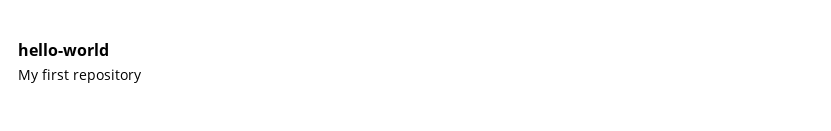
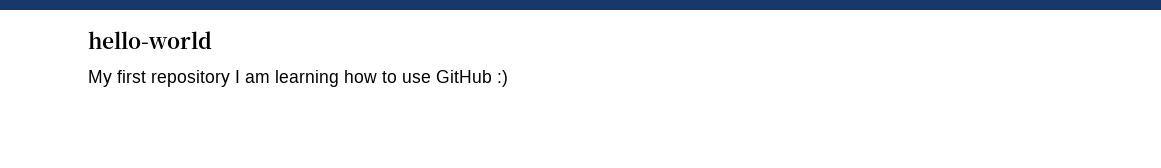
- My first repository
+ My first repository I am learning how to use GitHub :)

